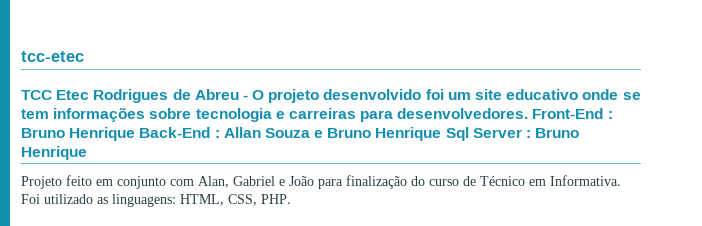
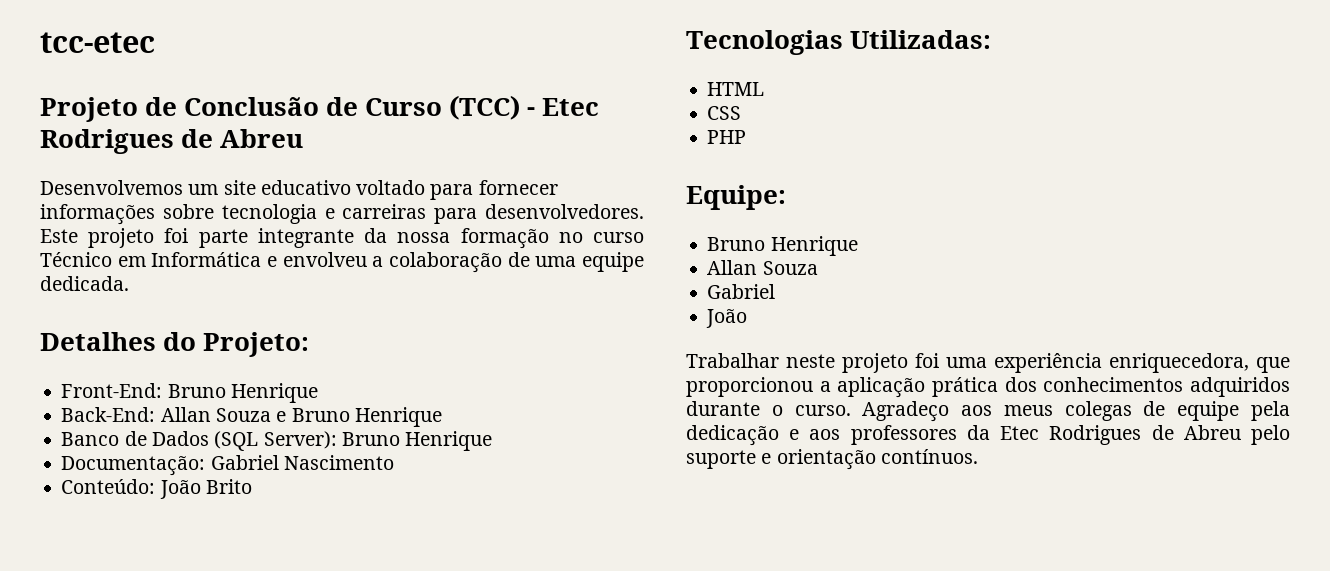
- TCC Etec Rodrigues de Abreu - O projeto desenvolvido foi um site educativo onde se tem informações sobre tecnologia e carreiras para desenvolvedores.
+ Projeto de Conclusão de Curso (TCC) - Etec Rodrigues de Abreu
+ Desenvolvemos um site educativo voltado para fornecer informações sobre tecnologia e carreiras para desenvolvedores.
- Front-End : Bruno Henrique Back-End : Allan Souza e Bruno Henrique Sql Server : Bruno Henrique
- Projeto feito em conjunto com Alan, Gabriel e João para finalização do curso de Técnico em Informativa. Foi utilizado as linguagens: HTML, CSS, PHP.
+ Este projeto foi parte integrante da nossa formação no curso Técnico em Informática e envolveu a colaboração de uma equipe dedicada.
+ Detalhes do Projeto:
+ Front-End: Bruno Henrique
+ Back-End: Allan Souza e Bruno Henrique
+ Banco de Dados (SQL Server): Bruno Henrique
+ Documentação: Gabriel Nascimento
+ Conteúdo: João Brito
+ Tecnologias Utilizadas:
+ HTML
+ CSS
+ PHP
+ Equipe:
+ Bruno Henrique
+ Allan Souza
+ Gabriel
+ João
+ Trabalhar neste projeto foi uma experiência enriquecedora, que proporcionou a aplicação prática dos conhecimentos adquiridos durante o curso. Agradeço aos meus colegas de equipe pela dedicação e aos professores da Etec Rodrigues de Abreu pelo suporte e orientação contínuos.

